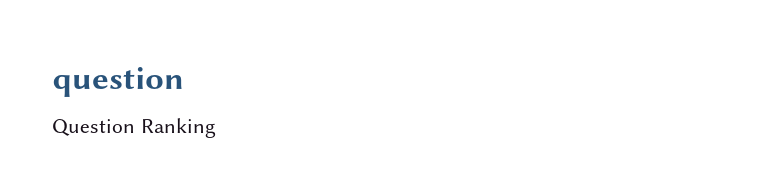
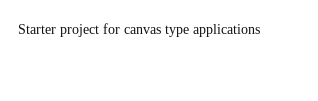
- question
- Question Ranking
+ Starter project for canvas type applications

